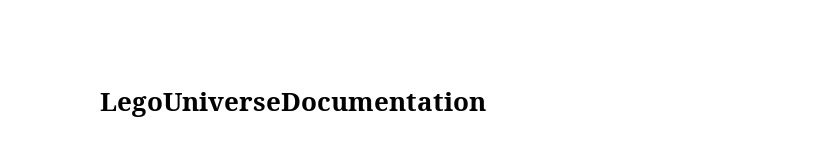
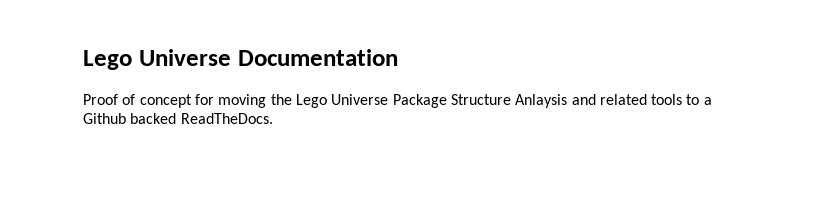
- LegoUniverseDocumentation
+ Lego Universe Documentation
+ Proof of concept for moving the Lego Universe Package Structure Anlaysis and related tools to a Github backed ReadTheDocs.

